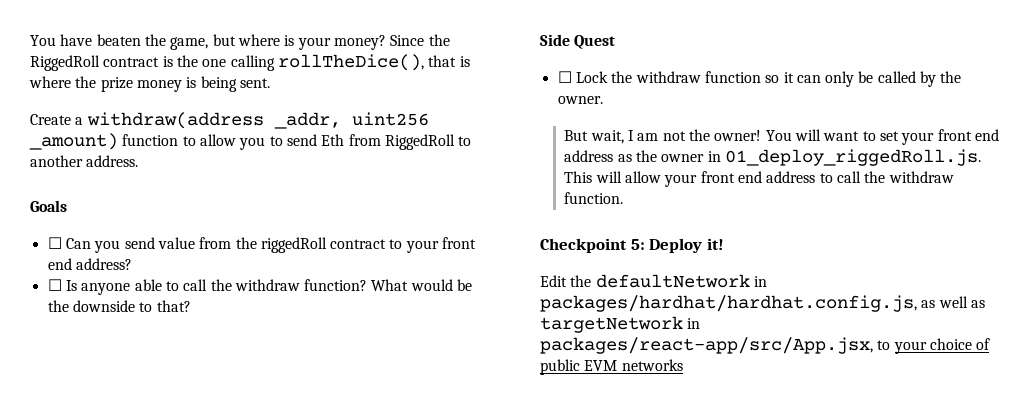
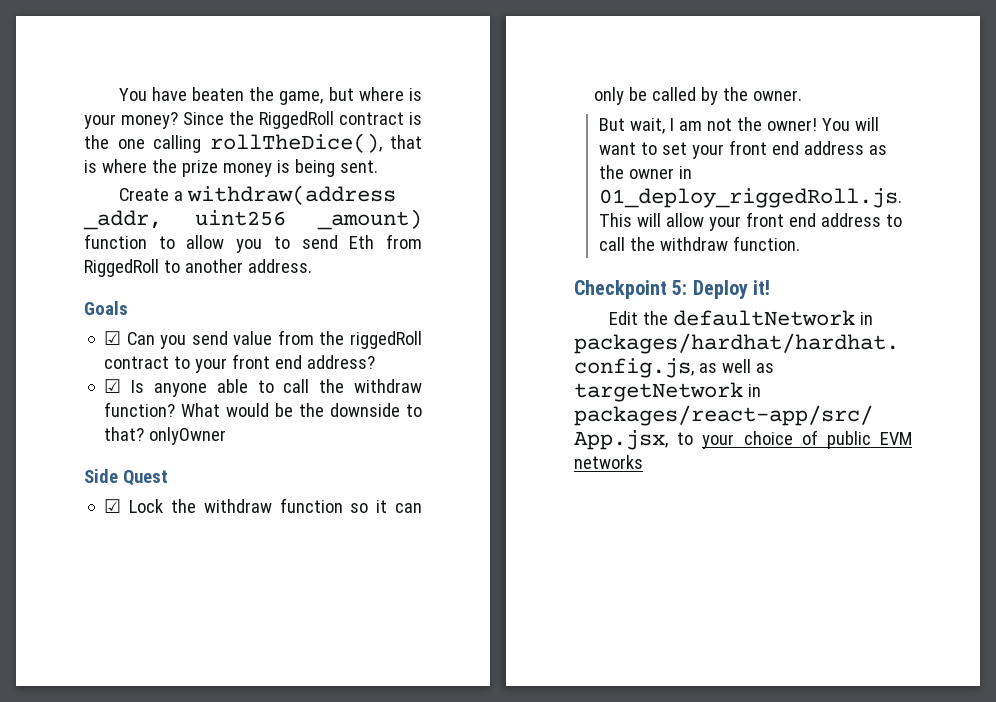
- ☐ Can you send value from the riggedRoll contract to your front end address?
+ ☑ Can you send value from the riggedRoll contract to your front end address?
- ☐ Is anyone able to call the withdraw function?
+ ☑ Is anyone able to call the withdraw function?
- What would be the downside to that?
+ What would be the downside to that? onlyOwner
- ☐ Lock the withdraw function so it can only be called by the owner.
+ ☑ Lock the withdraw function so it can only be called by the owner.

